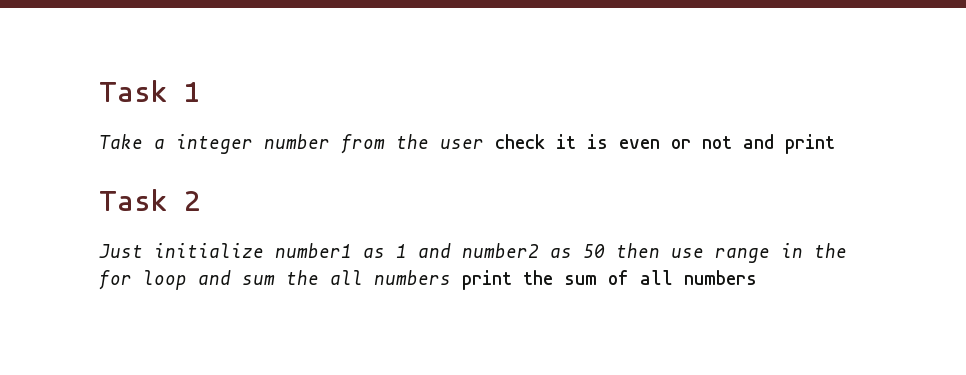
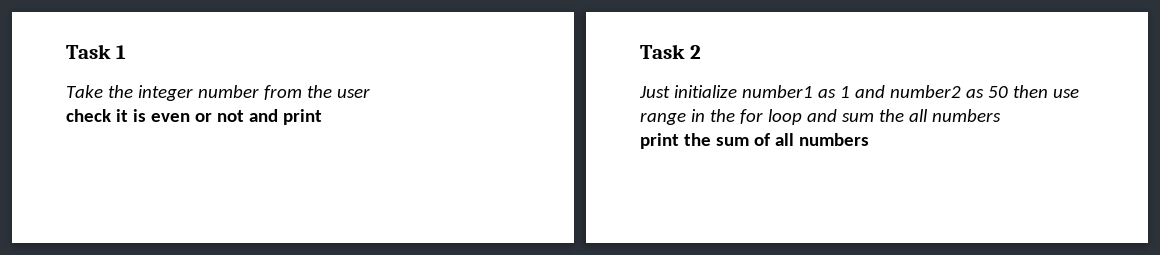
- Take a integer number from the user check it is even or not and print
+ Take the integer number from the user
+ check it is even or not and print
- Just initialize number1 as 1 and number2 as 50 then use range in the for loop and sum the all numbers print the sum of all numbers
+ Just initialize number1 as 1 and number2 as 50 then use range in the for loop and sum the all numbers
+ print the sum of all numbers

